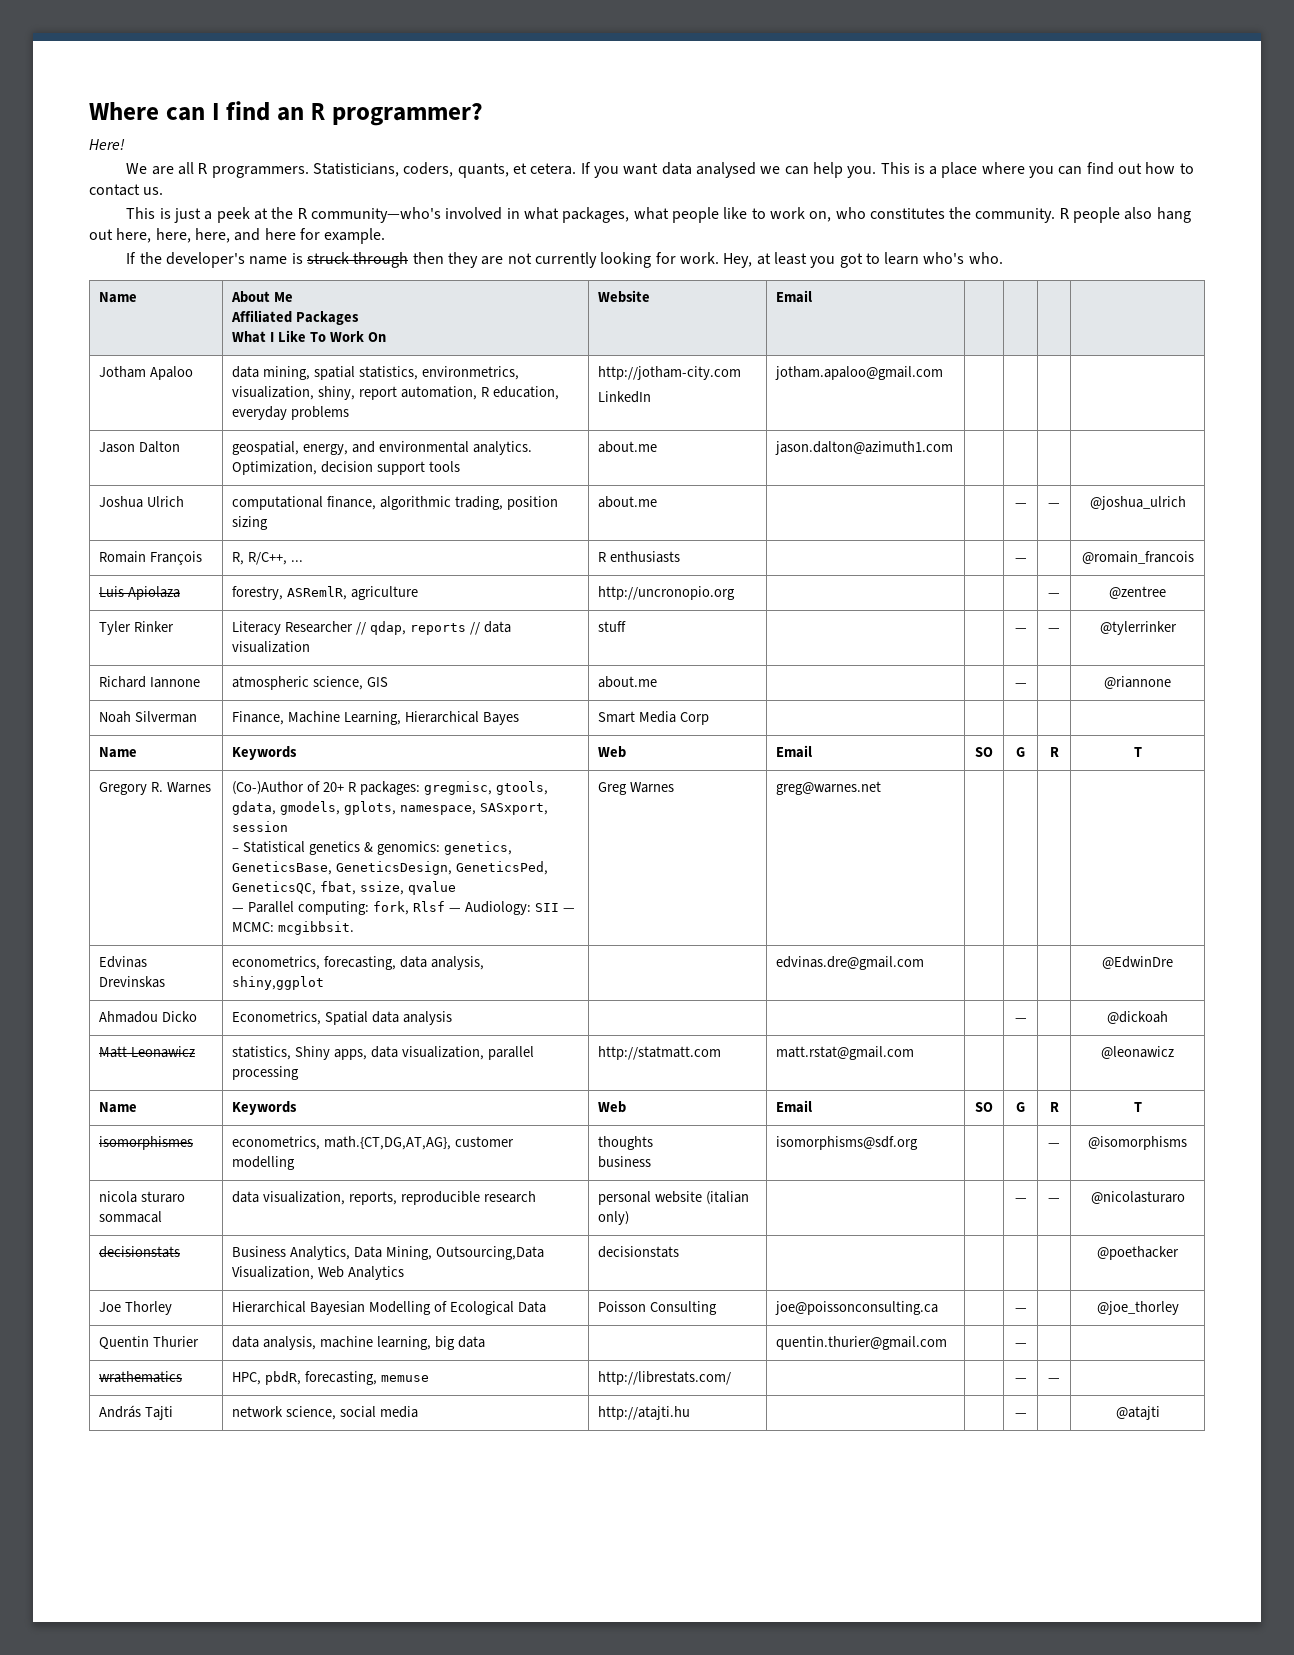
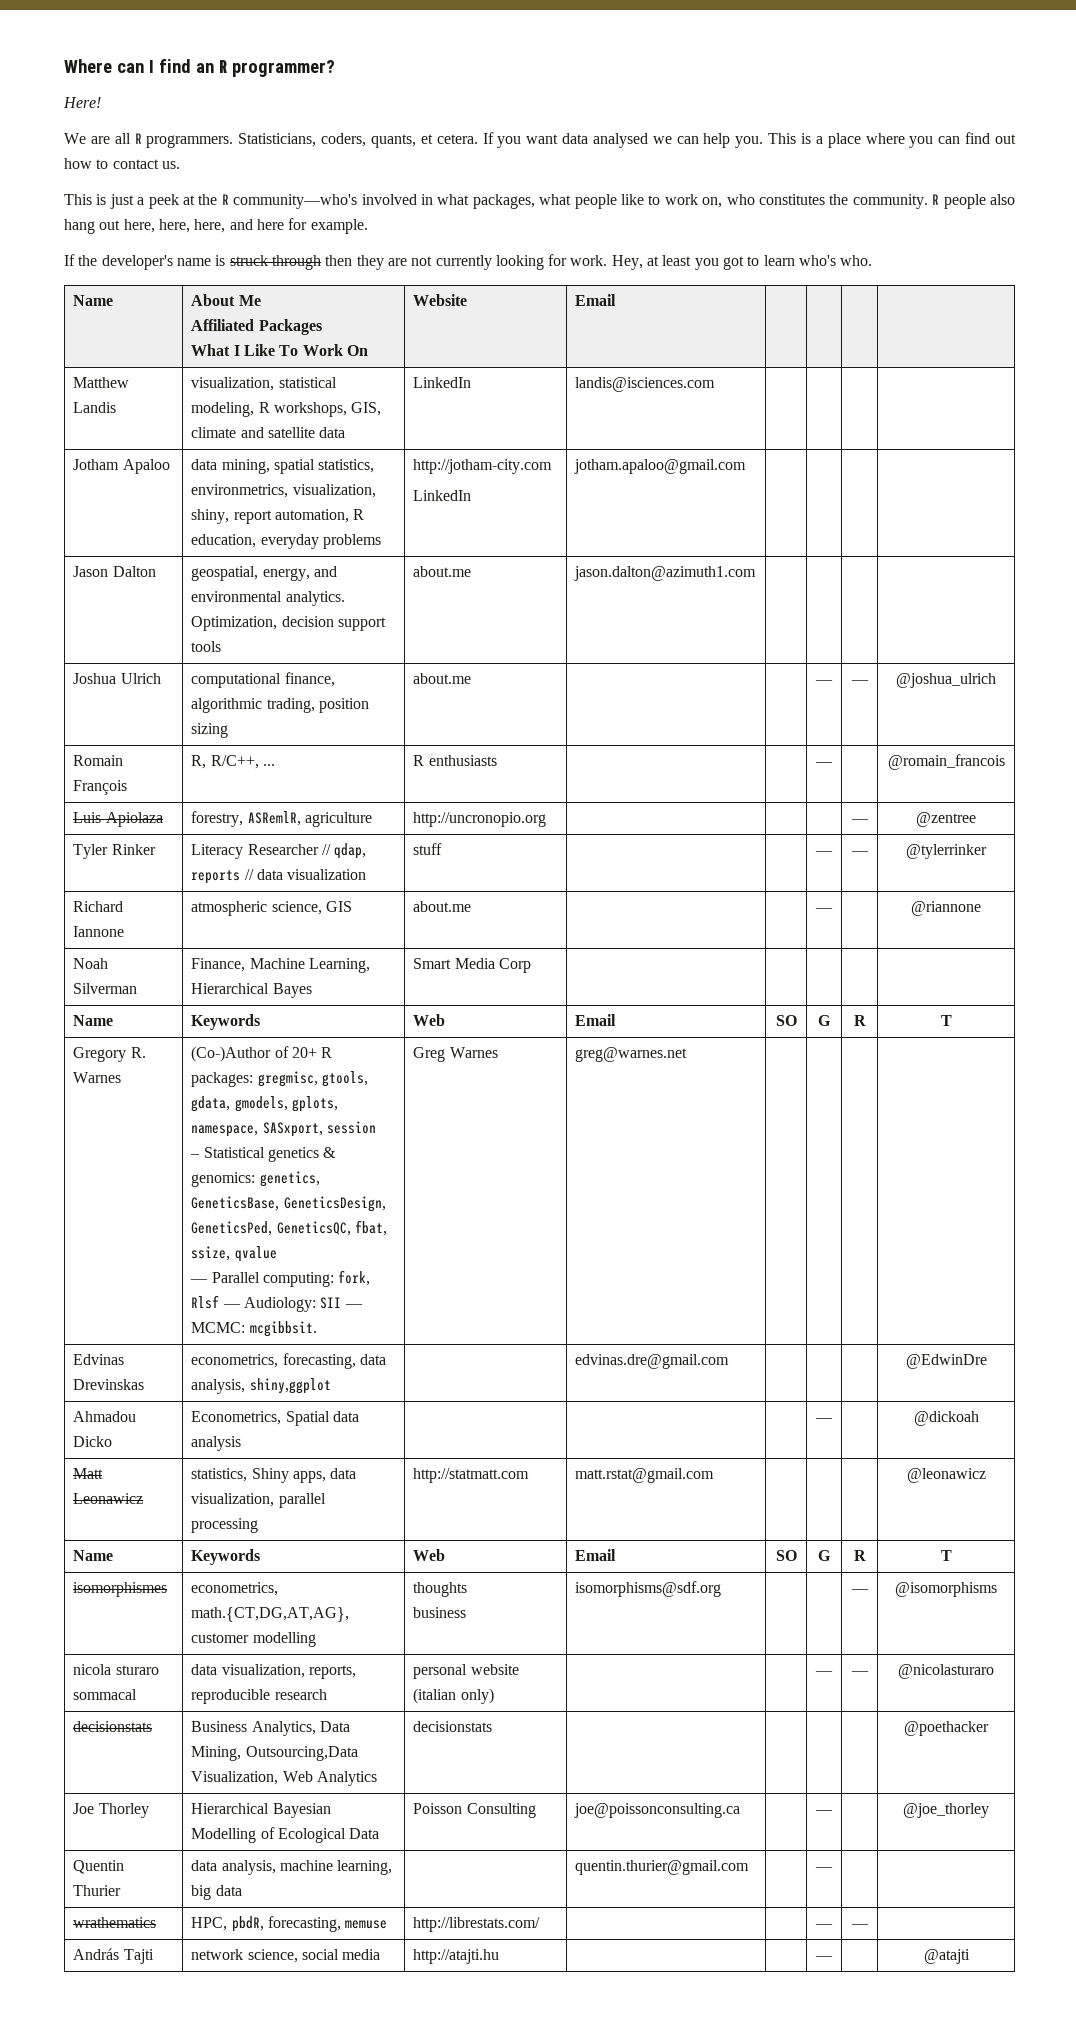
+ Matthew Landis | visualization, statistical modeling, R workshops, GIS, climate and satellite data | LinkedIn | landis@isciences.com | | | |

